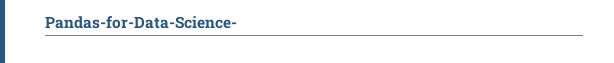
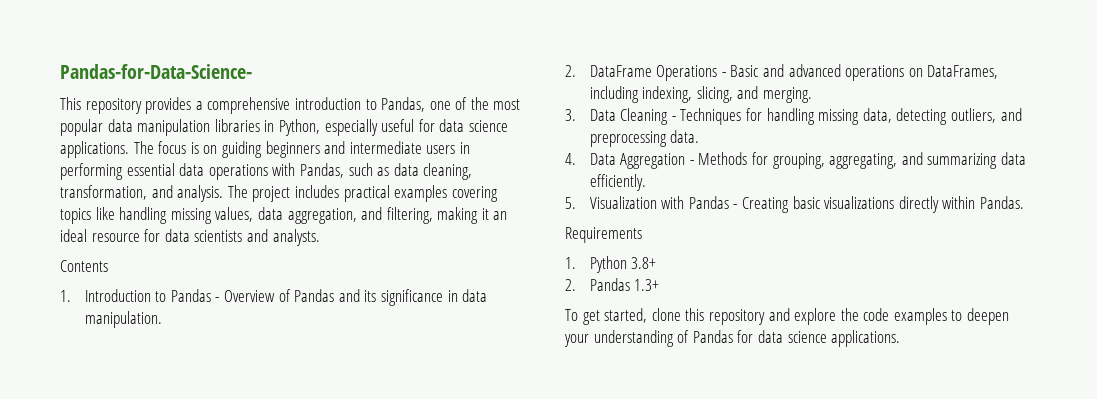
+ This repository provides a comprehensive introduction to Pandas, one of the most popular data manipulation libraries in Python, especially useful for data science applications. The focus is on guiding beginners and intermediate users in performing essential data operations with Pandas, such as data cleaning, transformation, and analysis. The project includes practical examples covering topics like handling missing values, data aggregation, and filtering, making it an ideal resource for data scientists and analysts.
+ Contents
+ 1. Introduction to Pandas - Overview of Pandas and its significance in data manipulation.
+ 2. DataFrame Operations - Basic and advanced operations on DataFrames, including indexing, slicing, and merging.
+ 3. Data Cleaning - Techniques for handling missing data, detecting outliers, and preprocessing data.
+ 4. Data Aggregation - Methods for grouping, aggregating, and summarizing data efficiently.
+ 5. Visualization with Pandas - Creating basic visualizations directly within Pandas.
+ Requirements
+ 1. Python 3.8+
+ 2. Pandas 1.3+
+ To get started, clone this repository and explore the code examples to deepen your understanding of Pandas for data science applications.

